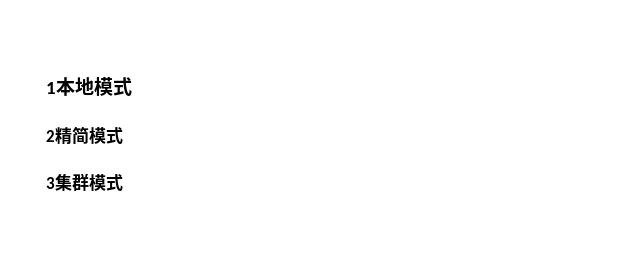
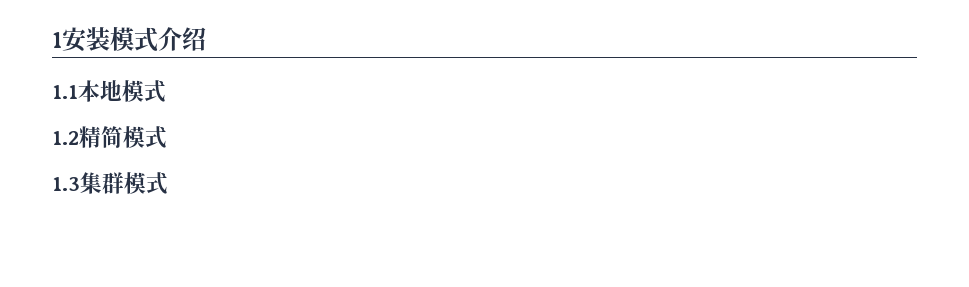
- 1本地模式
+ 1安装模式介绍
+ 1.1本地模式
- 2精简模式
+ 1.2精简模式
- 3集群模式
+ 1.3集群模式

